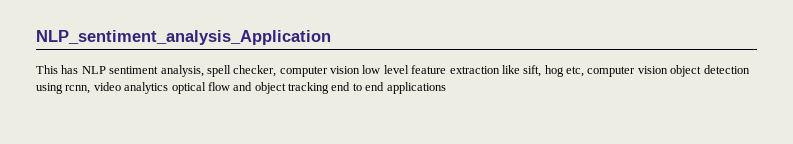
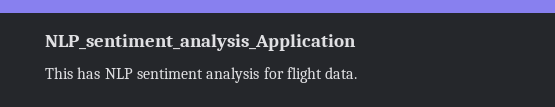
- This has NLP sentiment analysis, spell checker, computer vision low level feature extraction like sift, hog etc, computer vision object detection using rcnn, video analytics optical flow and object tracking end to end applications
+ This has NLP sentiment analysis for flight data.

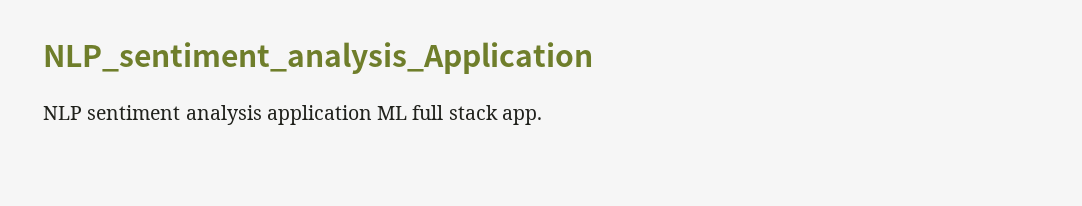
- This has NLP sentiment analysis for flight data.
+ NLP sentiment analysis application ML full stack app.

